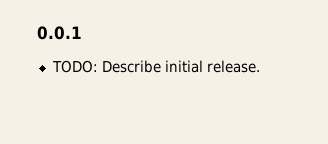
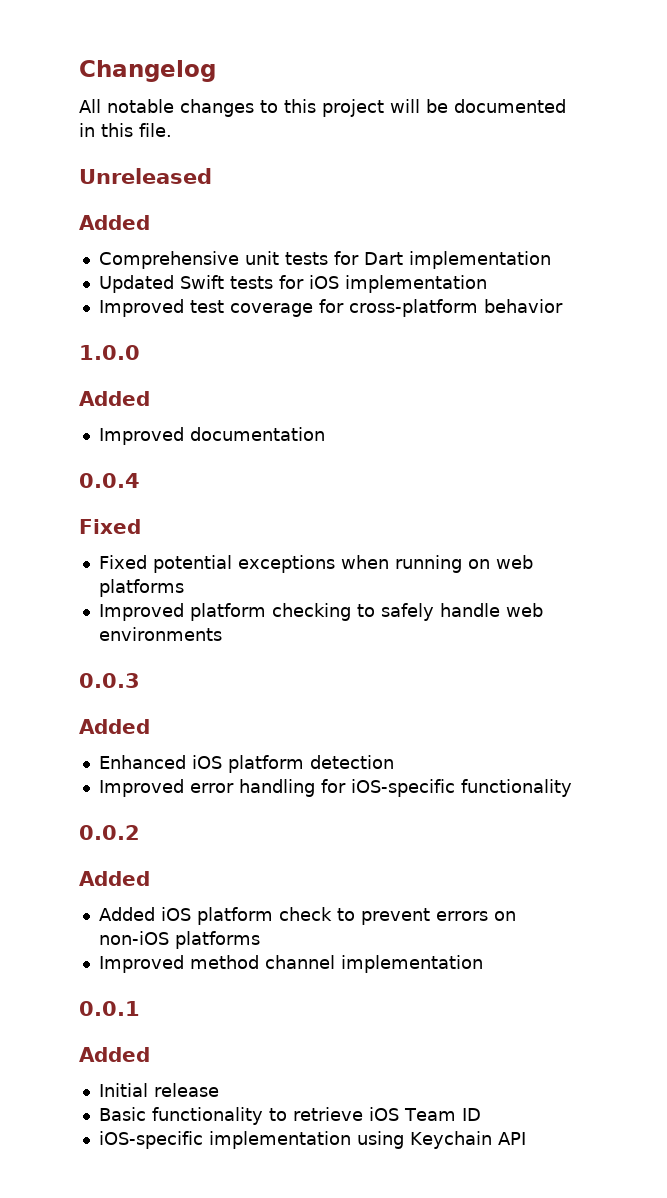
+ Changelog
+ All notable changes to this project will be documented in this file.
+ Unreleased
+ Added
+ Comprehensive unit tests for Dart implementation
+ Updated Swift tests for iOS implementation
+ Improved test coverage for cross-platform behavior
+ 1.0.0
+ Added
+ Improved documentation
+ 0.0.4
+ Fixed
+ Fixed potential exceptions when running on web platforms
+ Improved platform checking to safely handle web environments
+ 0.0.3
+ Added
+ Enhanced iOS platform detection
+ Improved error handling for iOS-specific functionality
+ 0.0.2
+ Added
+ Added iOS platform check to prevent errors on non-iOS platforms
+ Improved method channel implementation
  0.0.1
- TODO: Describe initial release.
+ Added
+ Initial release
+ Basic functionality to retrieve iOS Team ID
+ iOS-specific implementation using Keychain API

